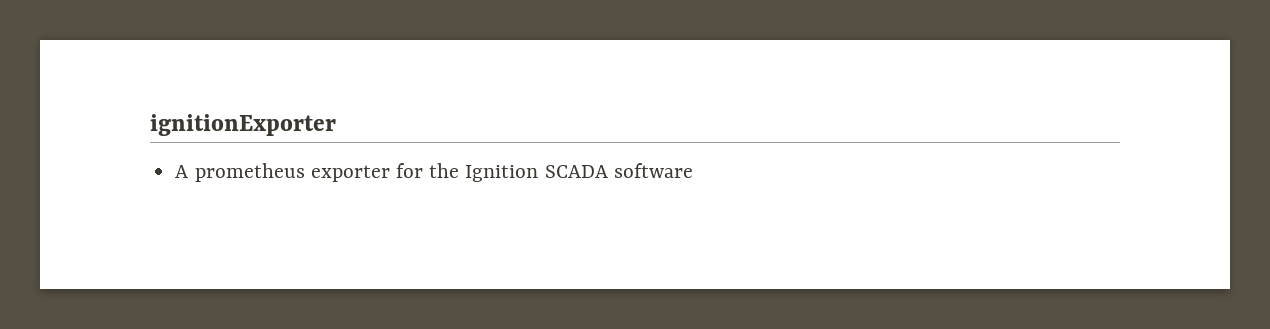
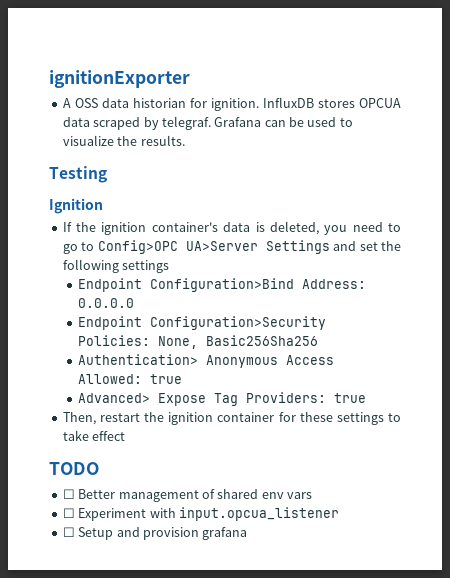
- A prometheus exporter for the Ignition SCADA software
+ A OSS data historian for ignition. InfluxDB stores OPCUA data scraped by telegraf. Grafana can be used to visualize the results.
+ Testing
+ Ignition
+ If the ignition container's data is deleted, you need to go to Config>OPC UA>Server Settings and set the following settings
+ Endpoint Configuration>Bind Address: 0.0.0.0
+ Endpoint Configuration>Security Policies: None, Basic256Sha256
+ Authentication> Anonymous Access Allowed: true
+ Advanced> Expose Tag Providers: true
+ Then, restart the ignition container for these settings to take effect
+ TODO
+ ☐ Better management of shared env vars
+ ☐ Experiment with input.opcua_listener
+ ☐ Setup and provision grafana

